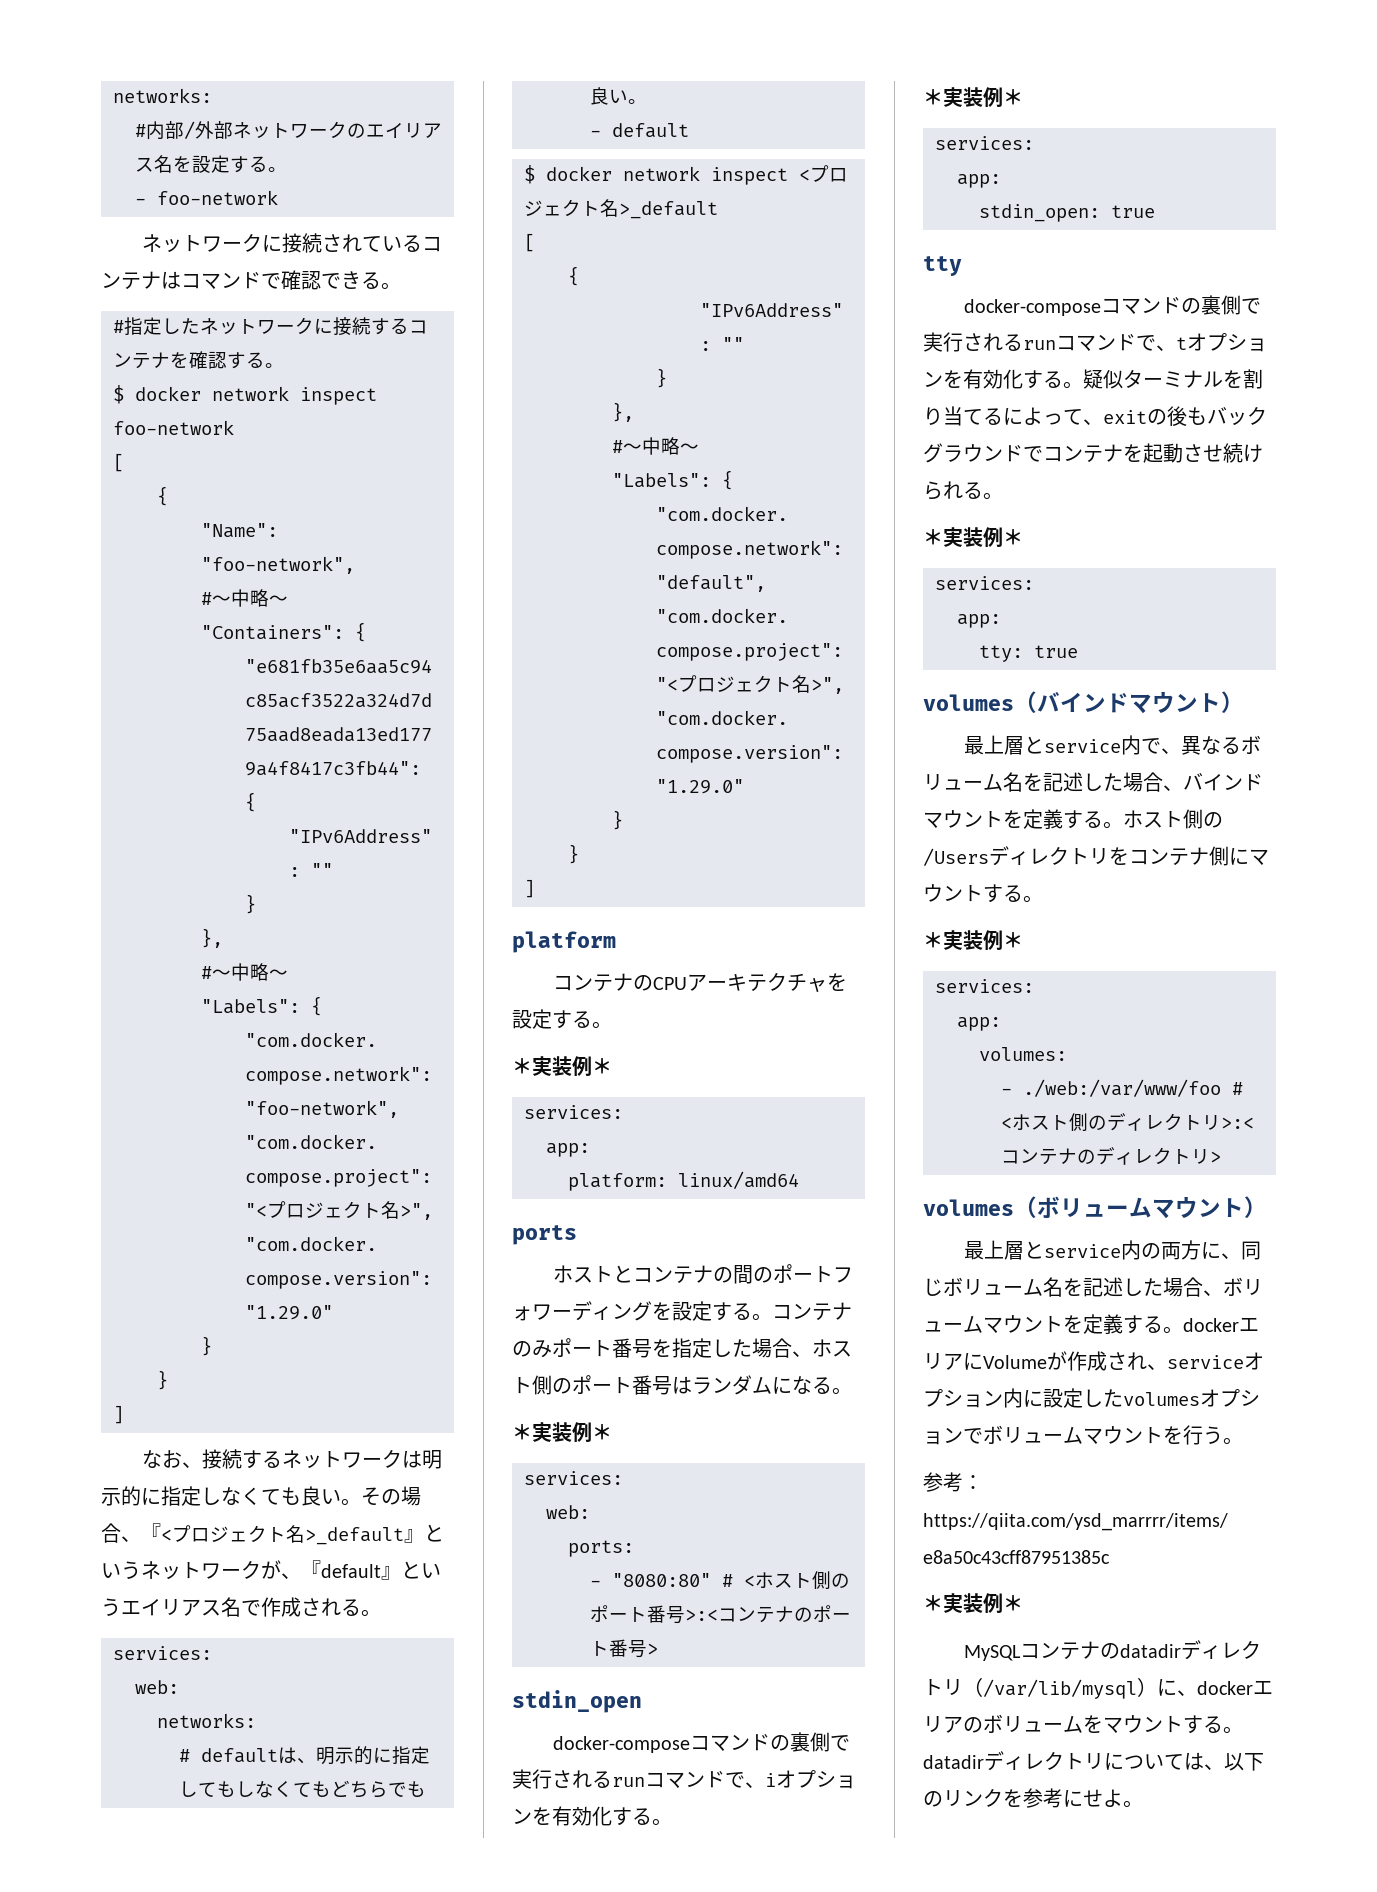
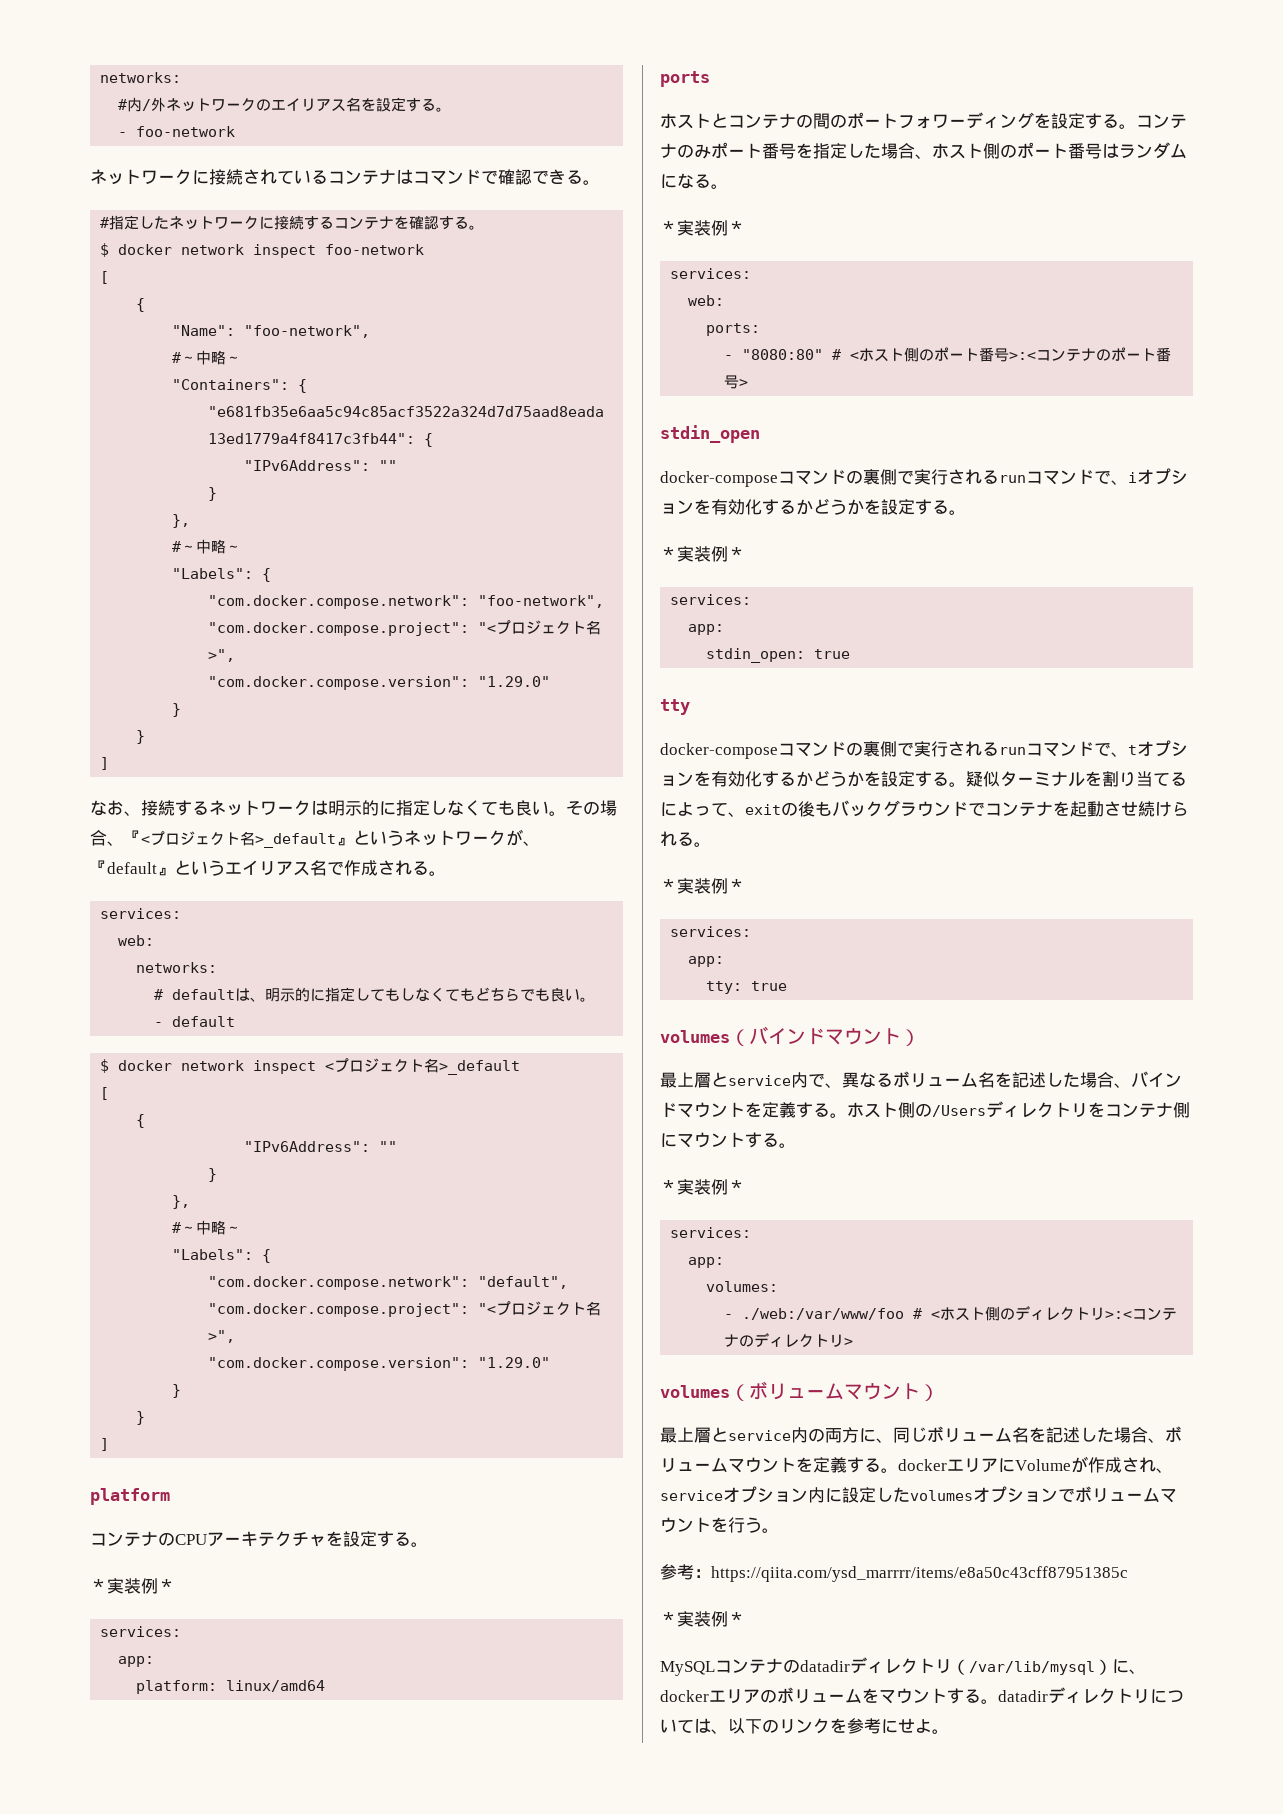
- #内部/外部ネットワークのエイリアス名を設定する。
+ #内/外ネットワークのエイリアス名を設定する。
- docker-composeコマンドの裏側で実行されるrunコマンドで、iオプションを有効化する。
+ docker-composeコマンドの裏側で実行されるrunコマンドで、iオプションを有効化するかどうかを設定する。
- docker-composeコマンドの裏側で実行されるrunコマンドで、tオプションを有効化する。
+ docker-composeコマンドの裏側で実行されるrunコマンドで、tオプションを有効化するかどうかを設定する。

